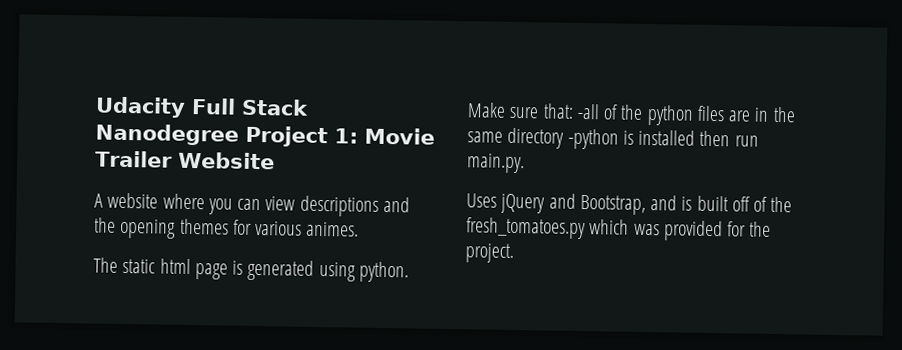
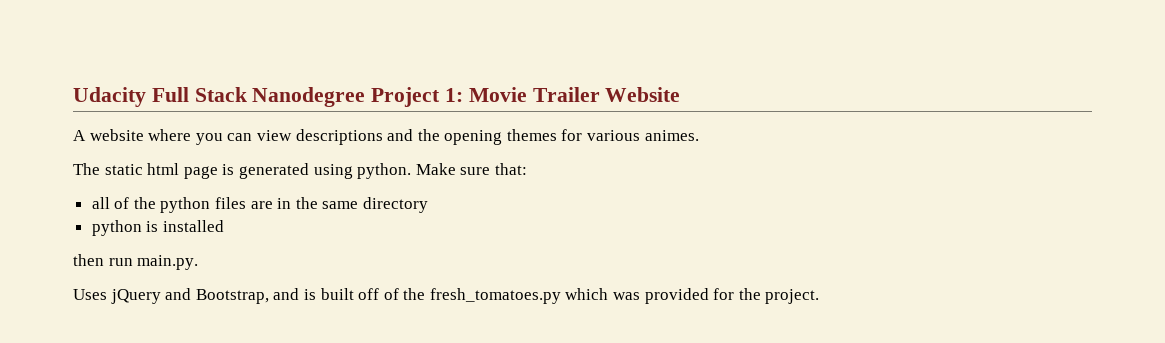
- Make sure that: -all of the python files are in the same directory -python is installed then run main.py.
+ Make sure that:
+ all of the python files are in the same directory
+ python is installed
+ then run main.py.

